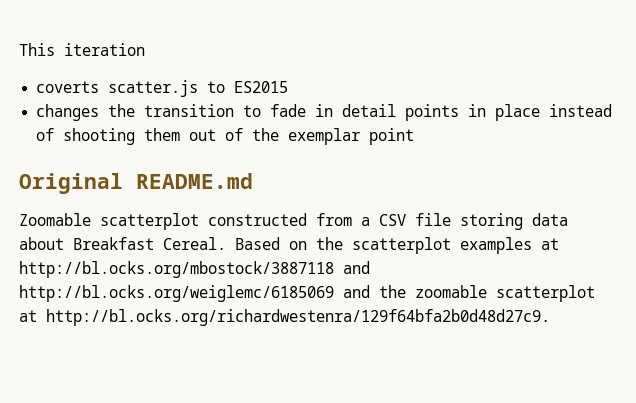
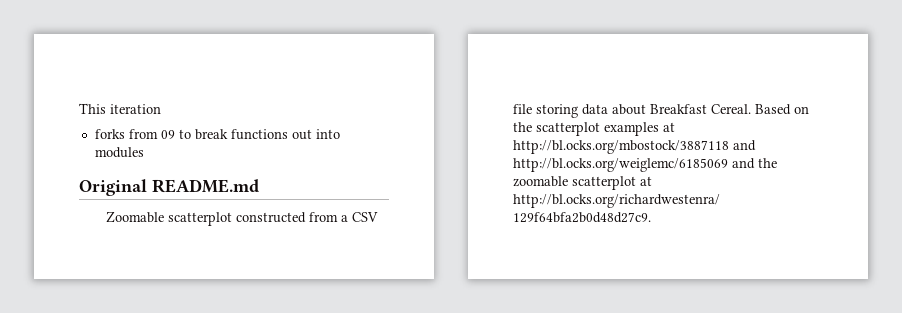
- coverts scatter.js to ES2015
- changes the transition to fade in detail points in place instead of shooting them out of the exemplar point
+ forks from 09 to break functions out into modules

